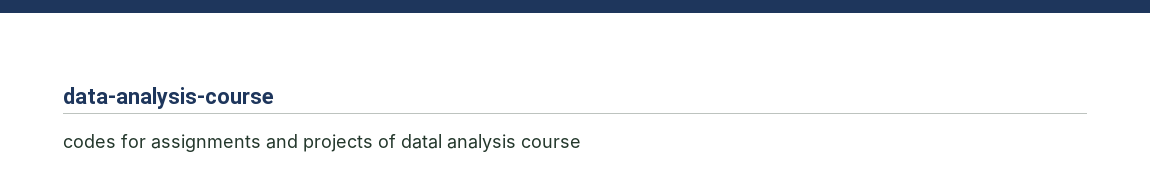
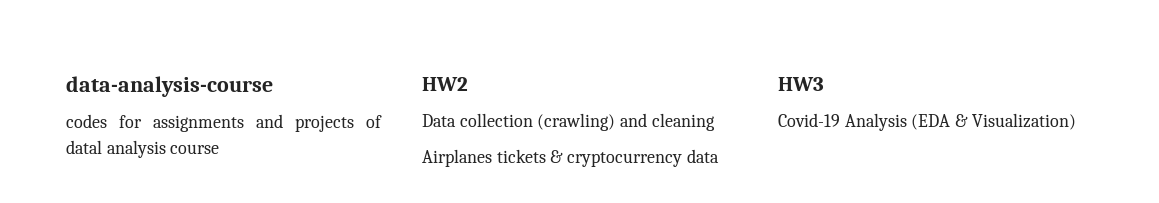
+ HW2
+ Data collection (crawling) and cleaning
+ Airplanes tickets & cryptocurrency data
+ HW3
+ Covid-19 Analysis (EDA & Visualization)

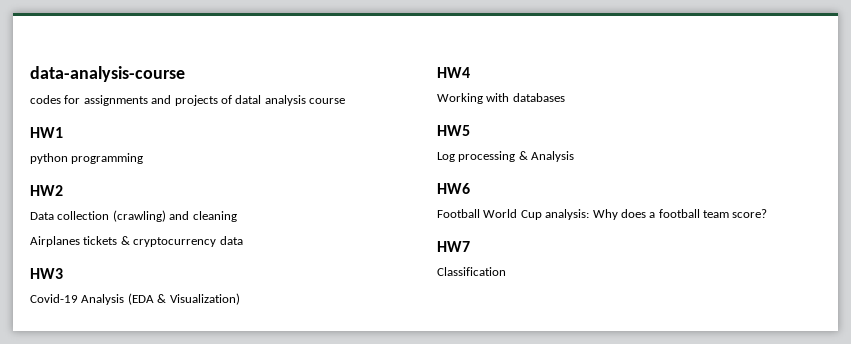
+ HW1
+ python programming
+ HW4
+ Working with databases
+ HW5
+ Log processing & Analysis
+ HW6
+ Football World Cup analysis: Why does a football team score?
+ HW7
+ Classification

